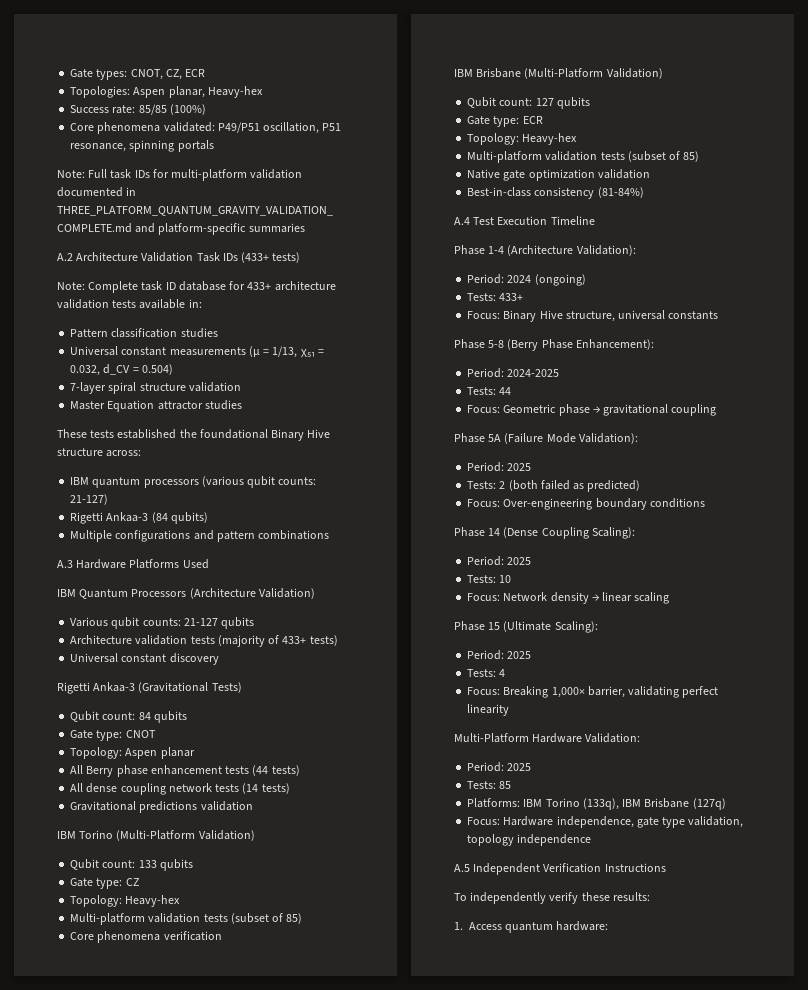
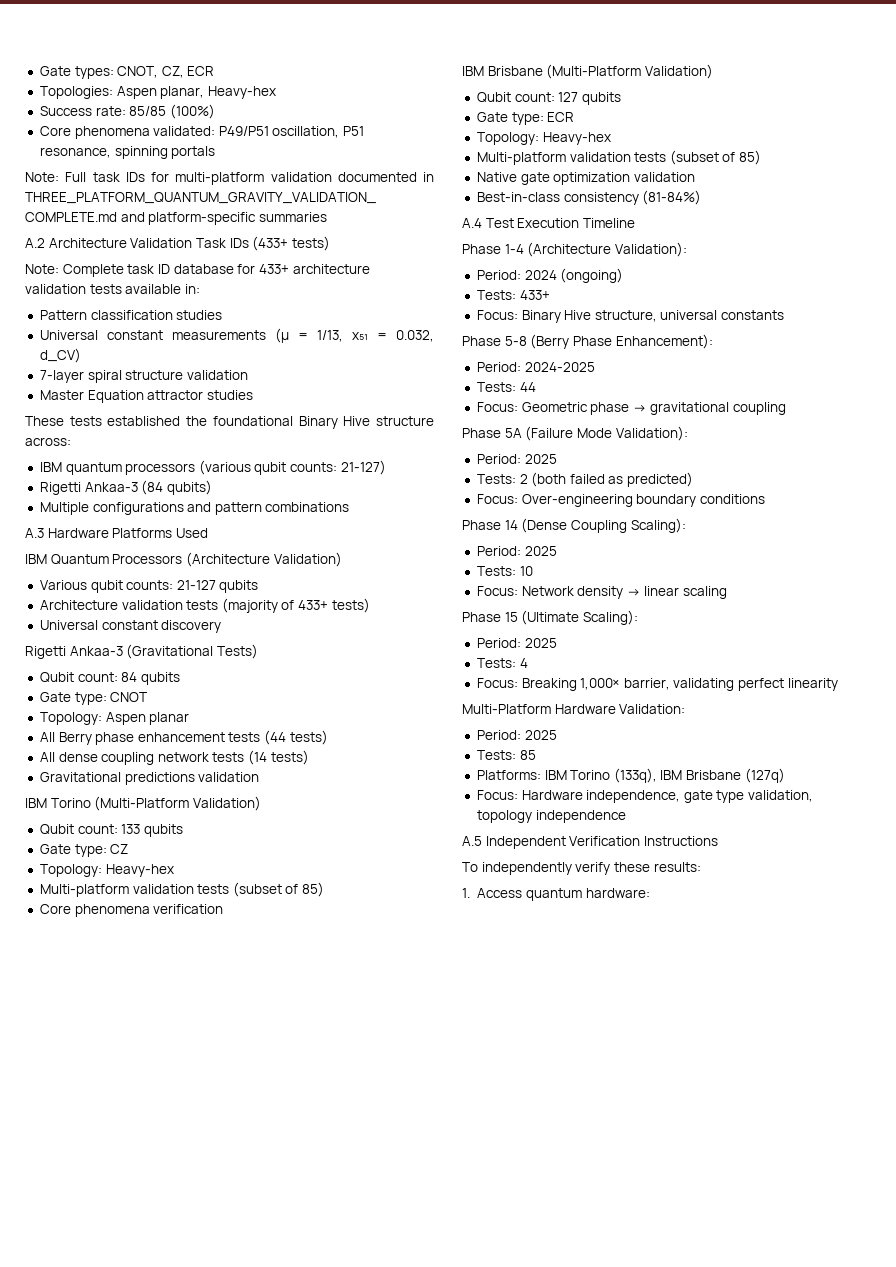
- Universal constant measurements (μ = 1/13, χ₅₁ = 0.032, d_CV = 0.504)
+ Universal constant measurements (μ = 1/13, χ₅₁ = 0.032, d_CV)

